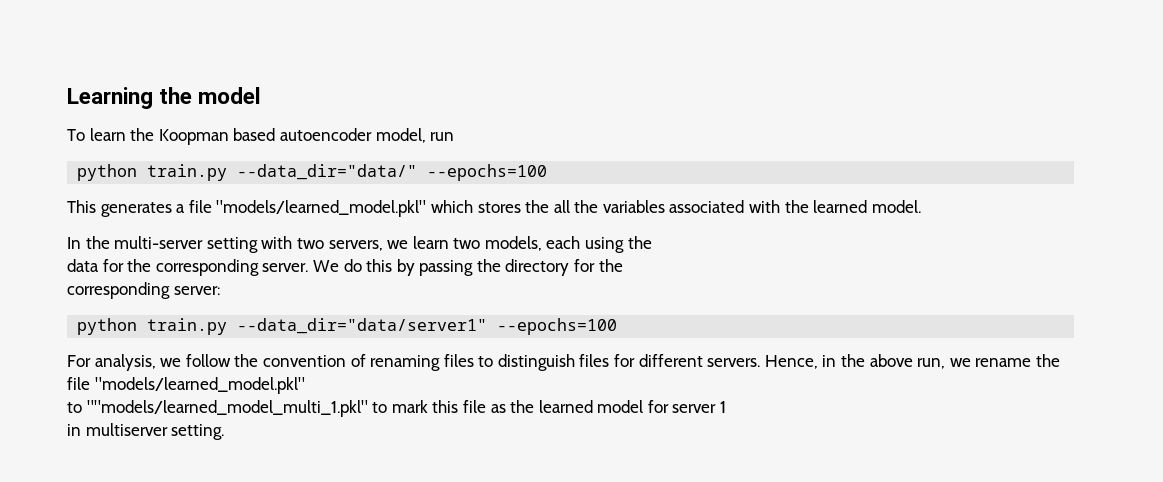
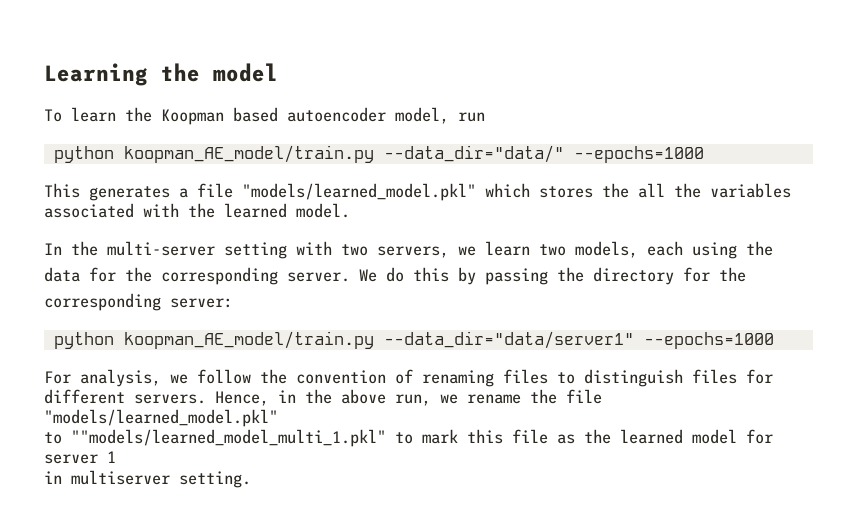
- python train.py --data_dir="data/" --epochs=100
+ python koopman_AE_model/train.py --data_dir="data/" --epochs=1000
- python train.py --data_dir="data/server1" --epochs=100
+ python koopman_AE_model/train.py --data_dir="data/server1" --epochs=1000

